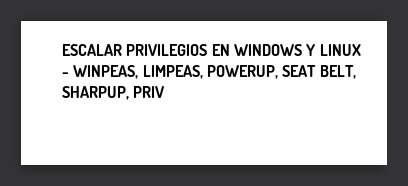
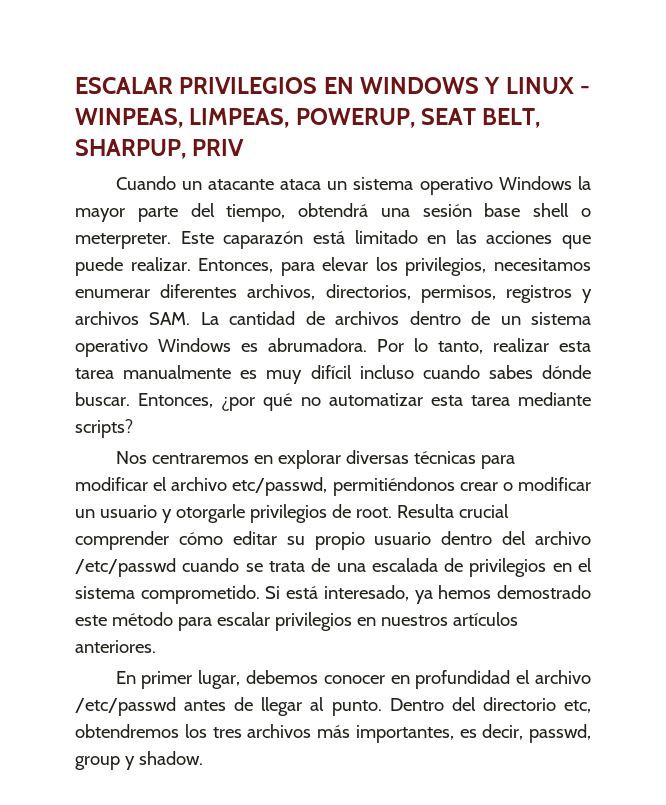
+ Cuando un atacante ataca un sistema operativo Windows la mayor parte del tiempo, obtendrá una sesión base shell o meterpreter. Este caparazón está limitado en las acciones que puede realizar. Entonces, para elevar los privilegios, necesitamos enumerar diferentes archivos, directorios, permisos, registros y archivos SAM. La cantidad de archivos dentro de un sistema operativo Windows es abrumadora. Por lo tanto, realizar esta tarea manualmente es muy difícil incluso cuando sabes dónde buscar. Entonces, ¿por qué no automatizar esta tarea mediante scripts?
+ Nos centraremos en explorar diversas técnicas para modificar el archivo etc/passwd, permitiéndonos crear o modificar un usuario y otorgarle privilegios de root. Resulta crucial comprender cómo editar su propio usuario dentro del archivo /etc/passwd cuando se trata de una escalada de privilegios en el sistema comprometido. Si está interesado, ya hemos demostrado este método para escalar privilegios en nuestros artículos anteriores.
+ En primer lugar, debemos conocer en profundidad el archivo /etc/passwd antes de llegar al punto. Dentro del directorio etc, obtendremos los tres archivos más importantes, es decir, passwd, group y shadow.

